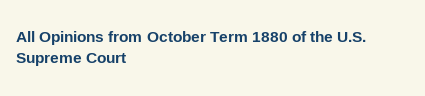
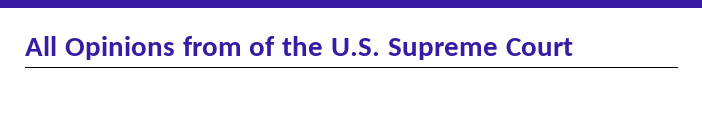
- All Opinions from October Term 1880 of the U.S. Supreme Court
+ All Opinions from of the U.S. Supreme Court

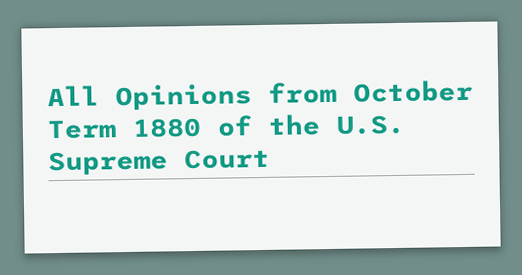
- All Opinions from of the U.S. Supreme Court
+ All Opinions from October Term 1880 of the U.S. Supreme Court

